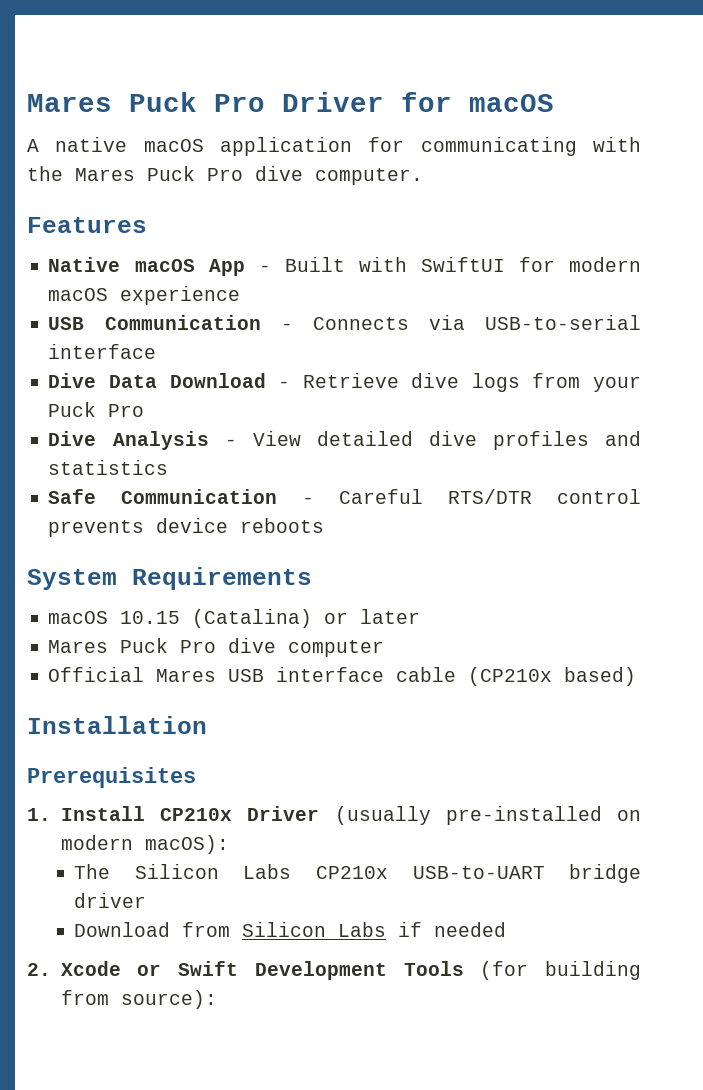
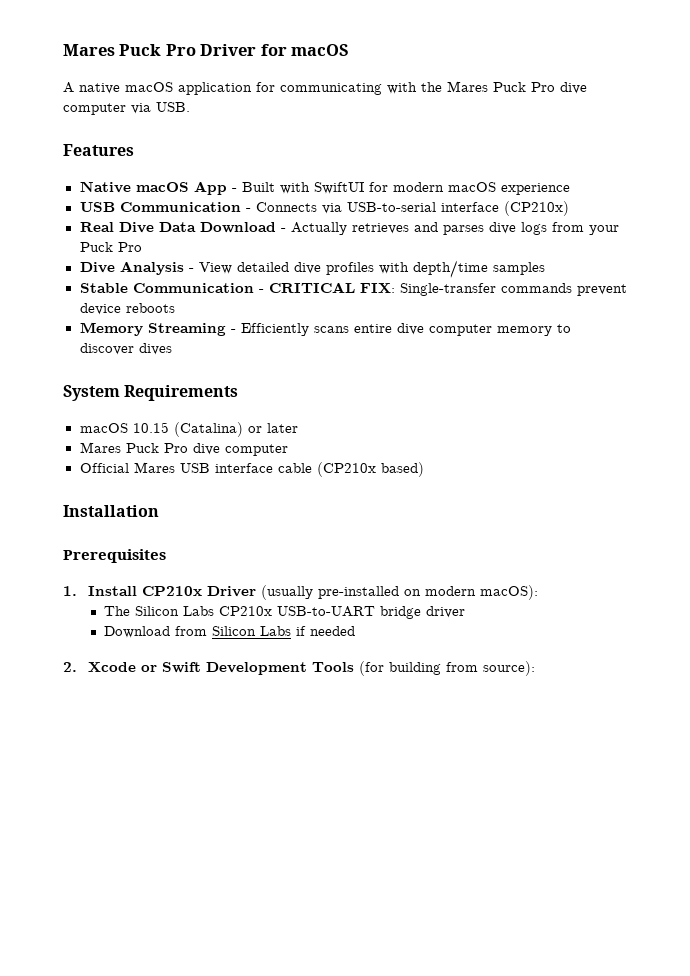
- A native macOS application for communicating with the Mares Puck Pro dive computer.
+ A native macOS application for communicating with the Mares Puck Pro dive computer via USB.
- USB Communication - Connects via USB-to-serial interface
- Dive Data Download - Retrieve dive logs from your Puck Pro
+ USB Communication - Connects via USB-to-serial interface (CP210x)
+ Real Dive Data Download - Actually retrieves and parses dive logs from your Puck Pro
- Dive Analysis - View detailed dive profiles and statistics
- Safe Communication - Careful RTS/DTR control prevents device reboots
+ Dive Analysis - View detailed dive profiles with depth/time samples
+ Stable Communication - CRITICAL FIX: Single-transfer commands prevent device reboots
+ Memory Streaming - Efficiently scans entire dive computer memory to discover dives

